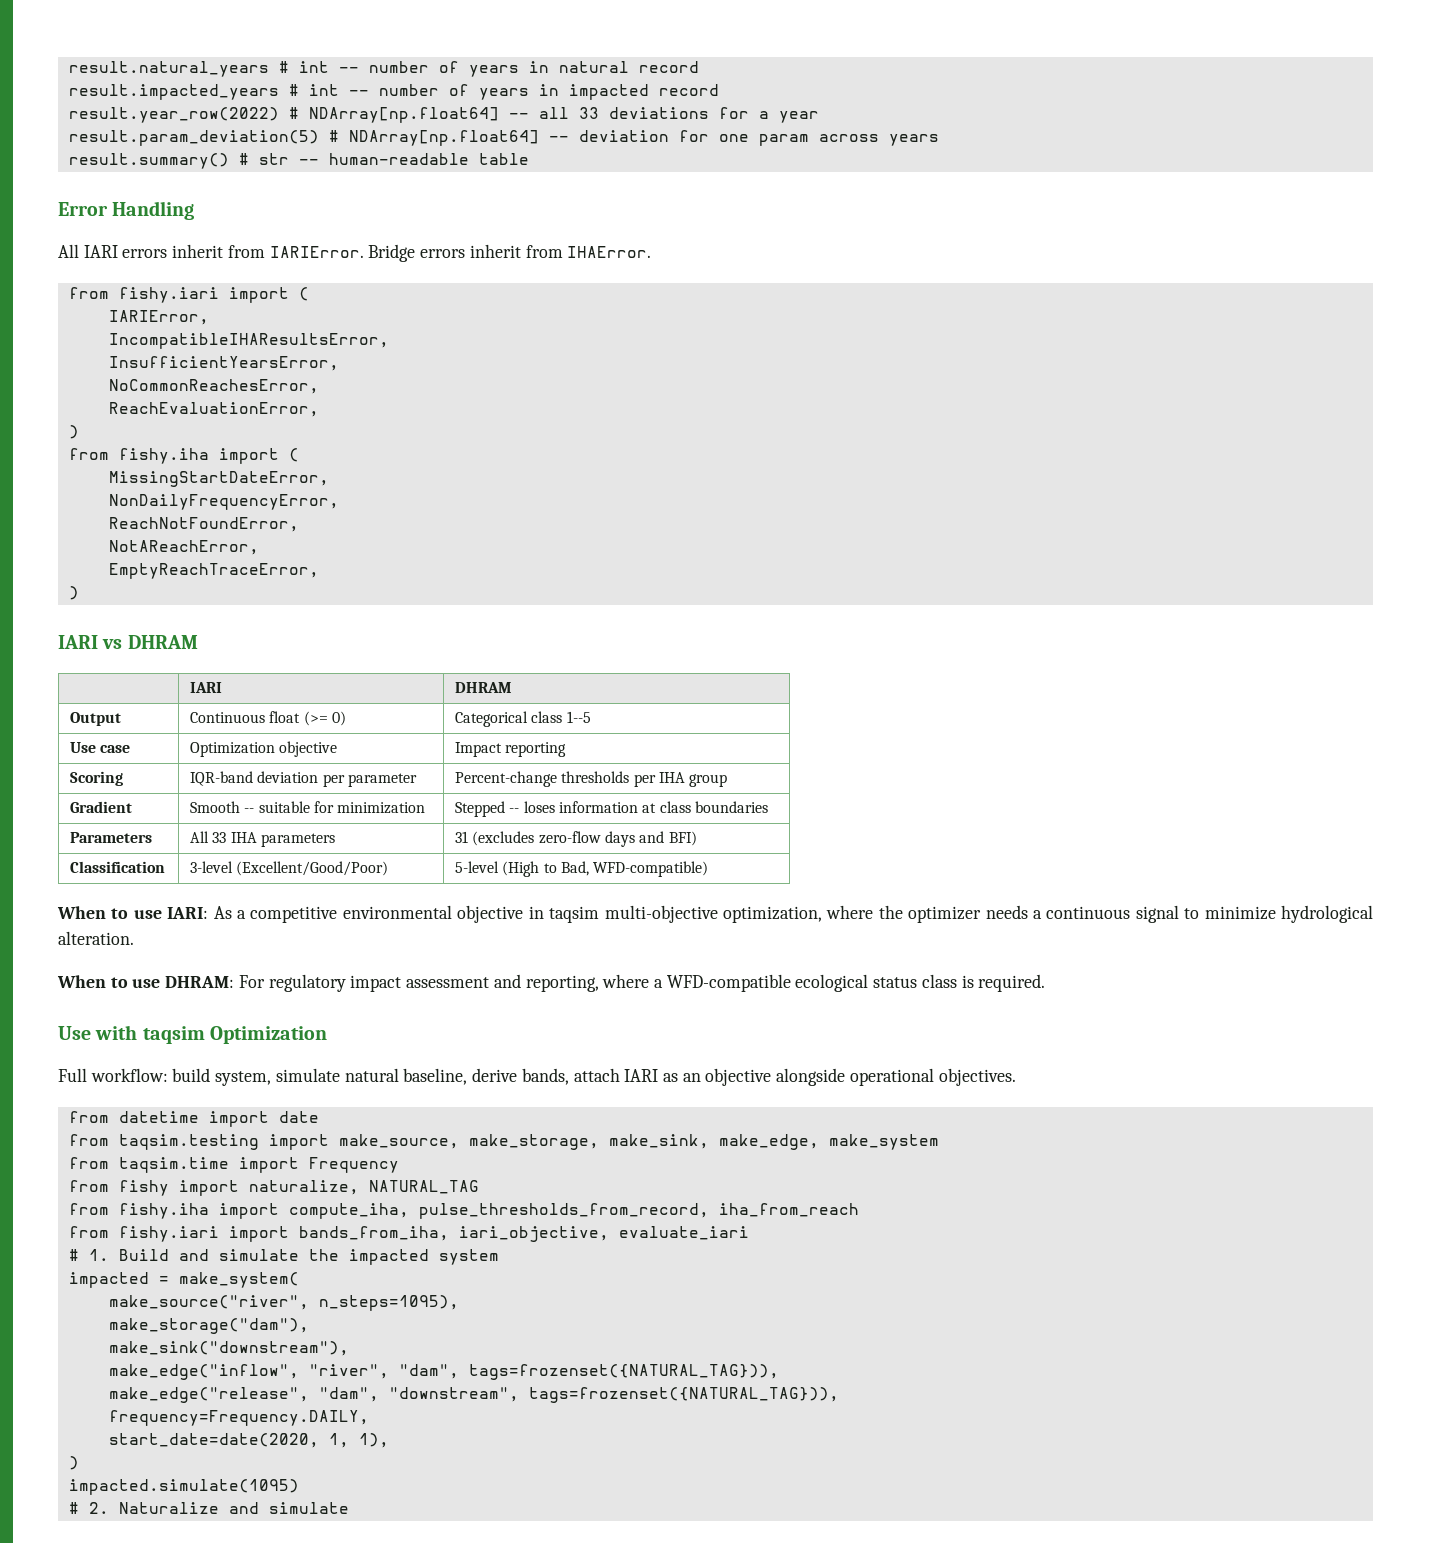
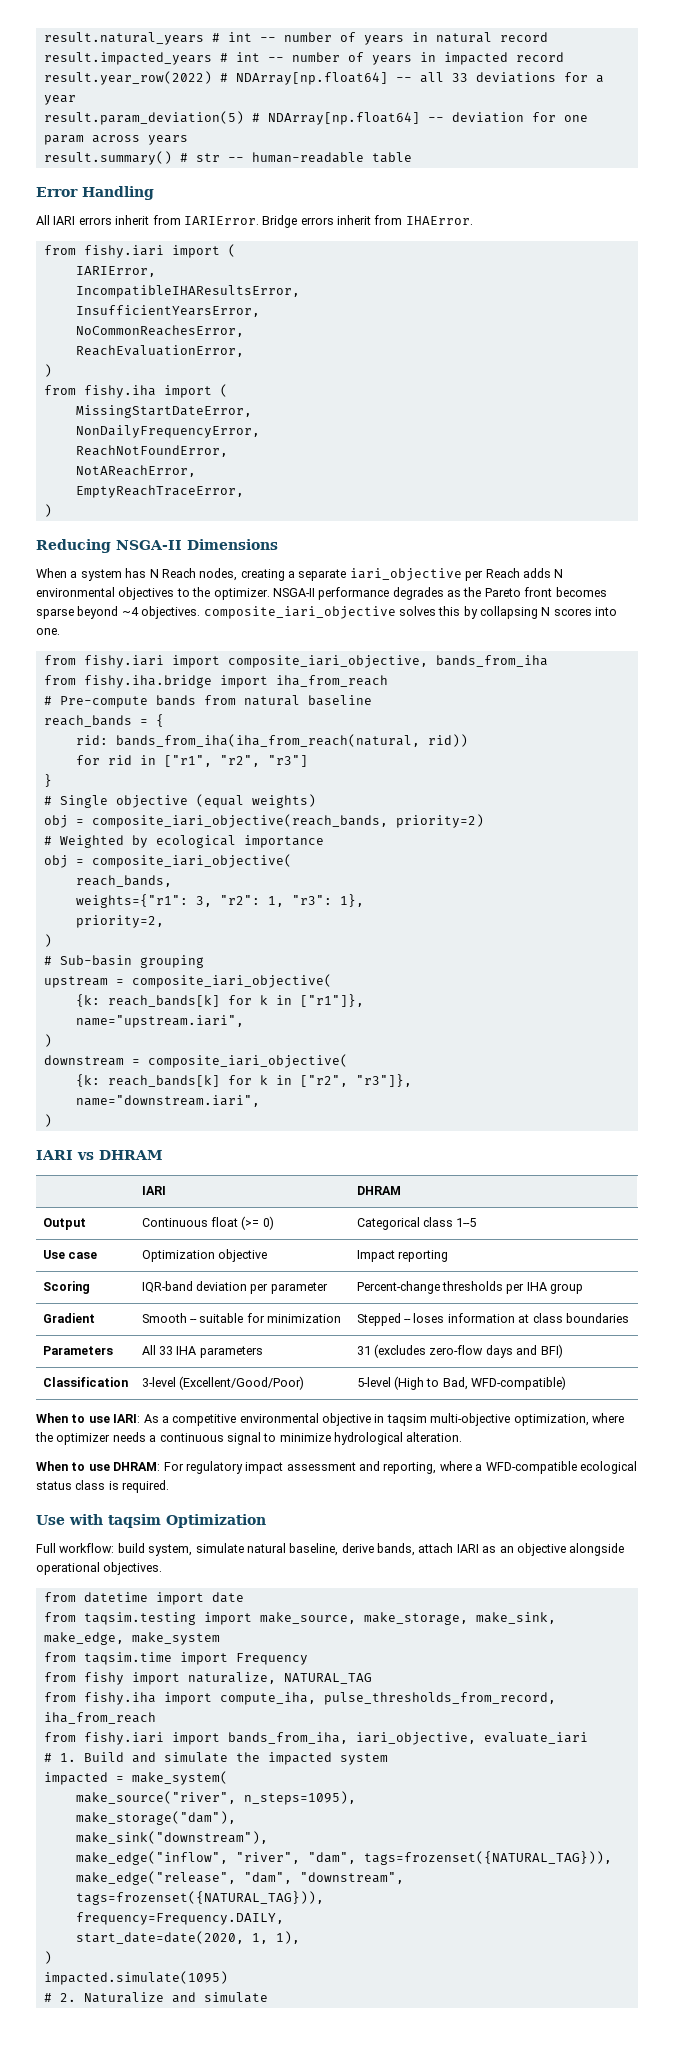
+ Reducing NSGA-II Dimensions
+ When a system has N Reach nodes, creating a separate iari_objective per Reach adds N environmental objectives to the optimizer. NSGA-II performance degrades as the Pareto front becomes sparse beyond ~4 objectives. composite_iari_objective solves this by collapsing N scores into one.
+ from fishy.iari import composite_iari_objective, bands_from_iha
+ from fishy.iha.bridge import iha_from_reach
+ # Pre-compute bands from natural baseline
+ reach_bands = {
+ rid: bands_from_iha(iha_from_reach(natural, rid))
+ for rid in ["r1", "r2", "r3"]
+ }
+ # Single objective (equal weights)
+ obj = composite_iari_objective(reach_bands, priority=2)
+ # Weighted by ecological importance
+ obj = composite_iari_objective(
+ reach_bands,
+ weights={"r1": 3, "r2": 1, "r3": 1},
+ priority=2,
+ )
+ # Sub-basin grouping
+ upstream = composite_iari_objective(
+ {k: reach_bands[k] for k in ["r1"]},
+ name="upstream.iari",
+ )
+ downstream = composite_iari_objective(
+ {k: reach_bands[k] for k in ["r2", "r3"]},
+ name="downstream.iari",
+ )

